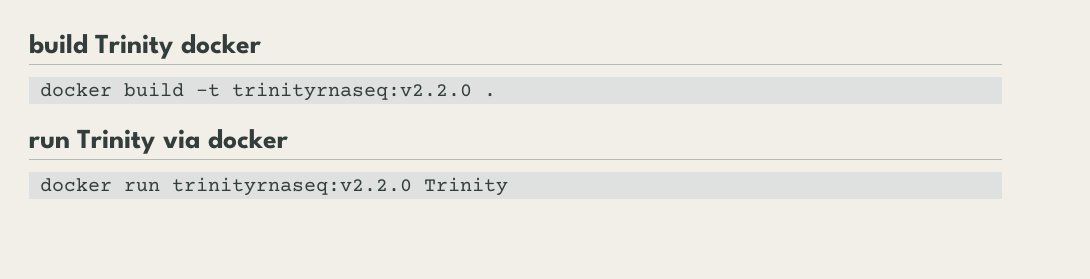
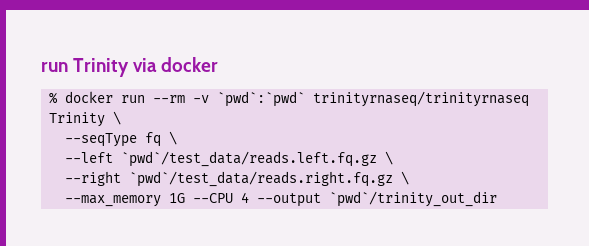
- build Trinity docker
- docker build -t trinityrnaseq:v2.2.0 .
- docker run trinityrnaseq:v2.2.0 Trinity
+ % docker run --rm -v `pwd`:`pwd` trinityrnaseq/trinityrnaseq Trinity \
+ --seqType fq \
+ --left `pwd`/test_data/reads.left.fq.gz \
+ --right `pwd`/test_data/reads.right.fq.gz \
+ --max_memory 1G --CPU 4 --output `pwd`/trinity_out_dir

